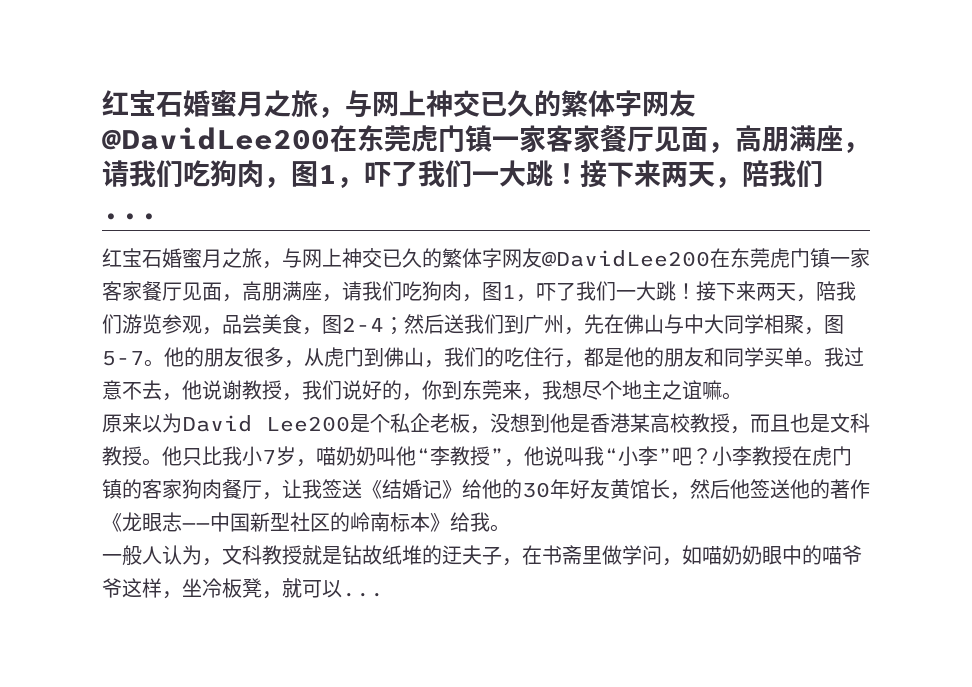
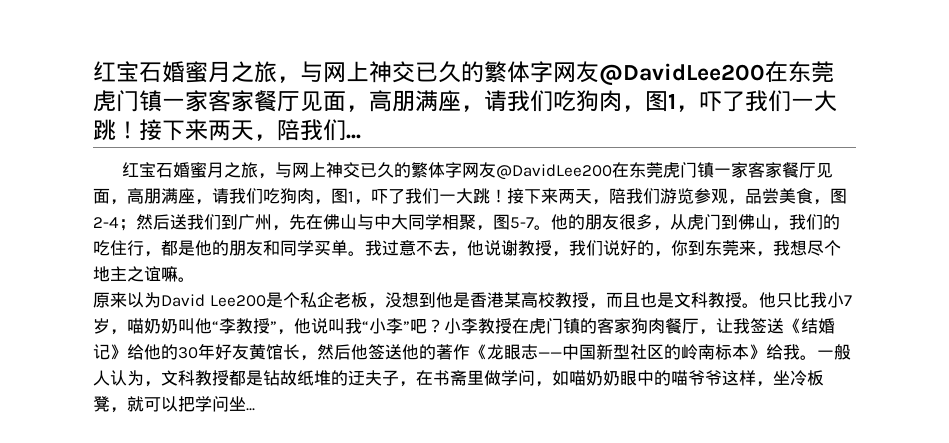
- 小李教授在虎门镇的客家狗肉餐厅，让我签送《结婚记》给他的30年好友黄馆长，然后他签送他的著作《龙眼志——中国新型社区的岭南标本》给我。
- 一般人认为，文科教授就是钻故纸堆的迂夫子，在书斋里做学问，如喵奶奶眼中的喵爷爷这样，坐冷板凳，就可以...
+ 小李教授在虎门镇的客家狗肉餐厅，让我签送《结婚记》给他的30年好友黄馆长，然后他签送他的著作《龙眼志——中国新型社区的岭南标本》给我。一般人认为，文科教授都是钻故纸堆的迂夫子，在书斋里做学问，如喵奶奶眼中的喵爷爷这样，坐冷板凳，就可以把学问坐...

